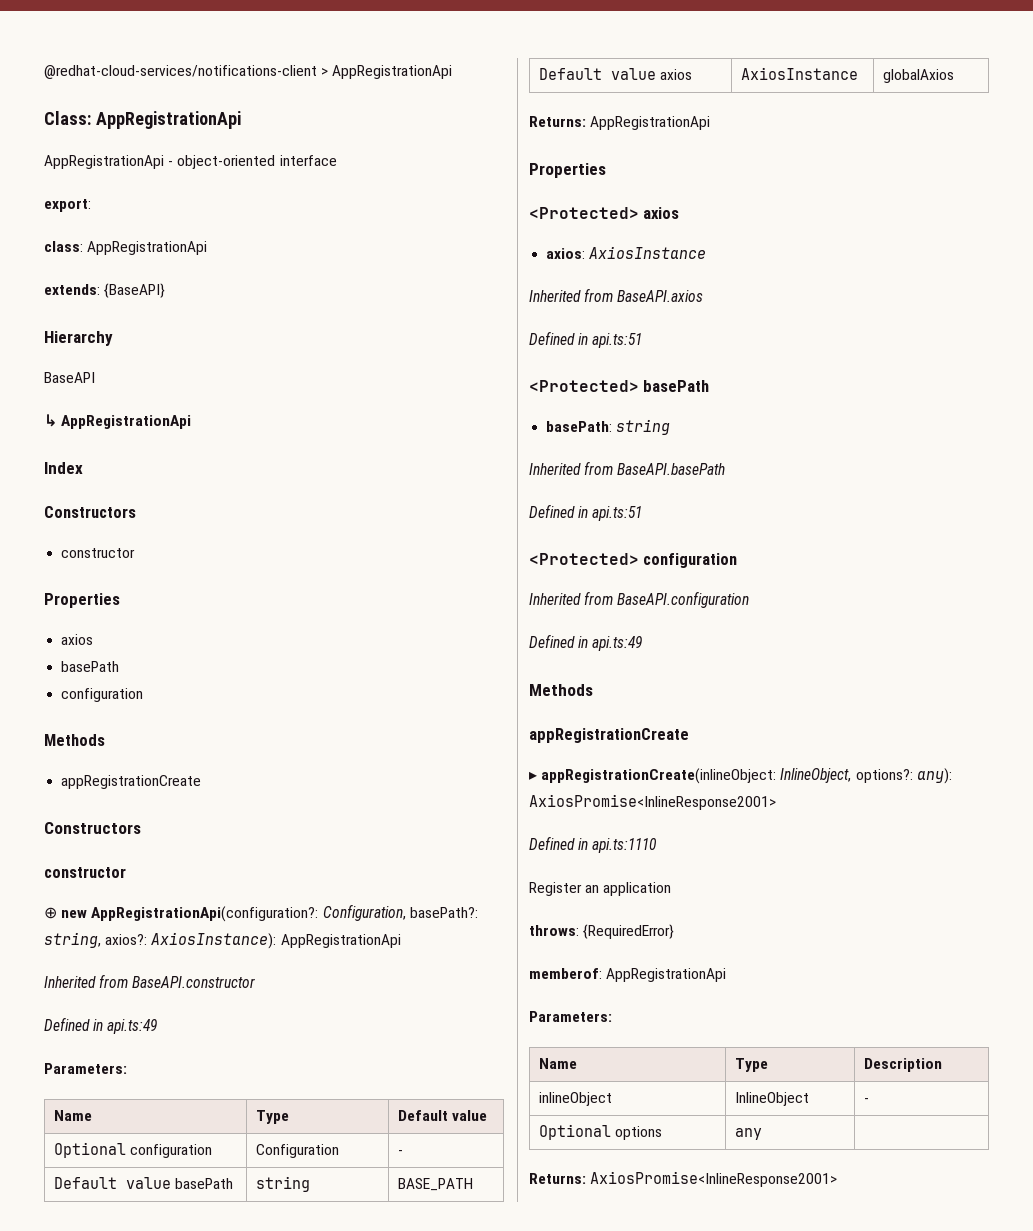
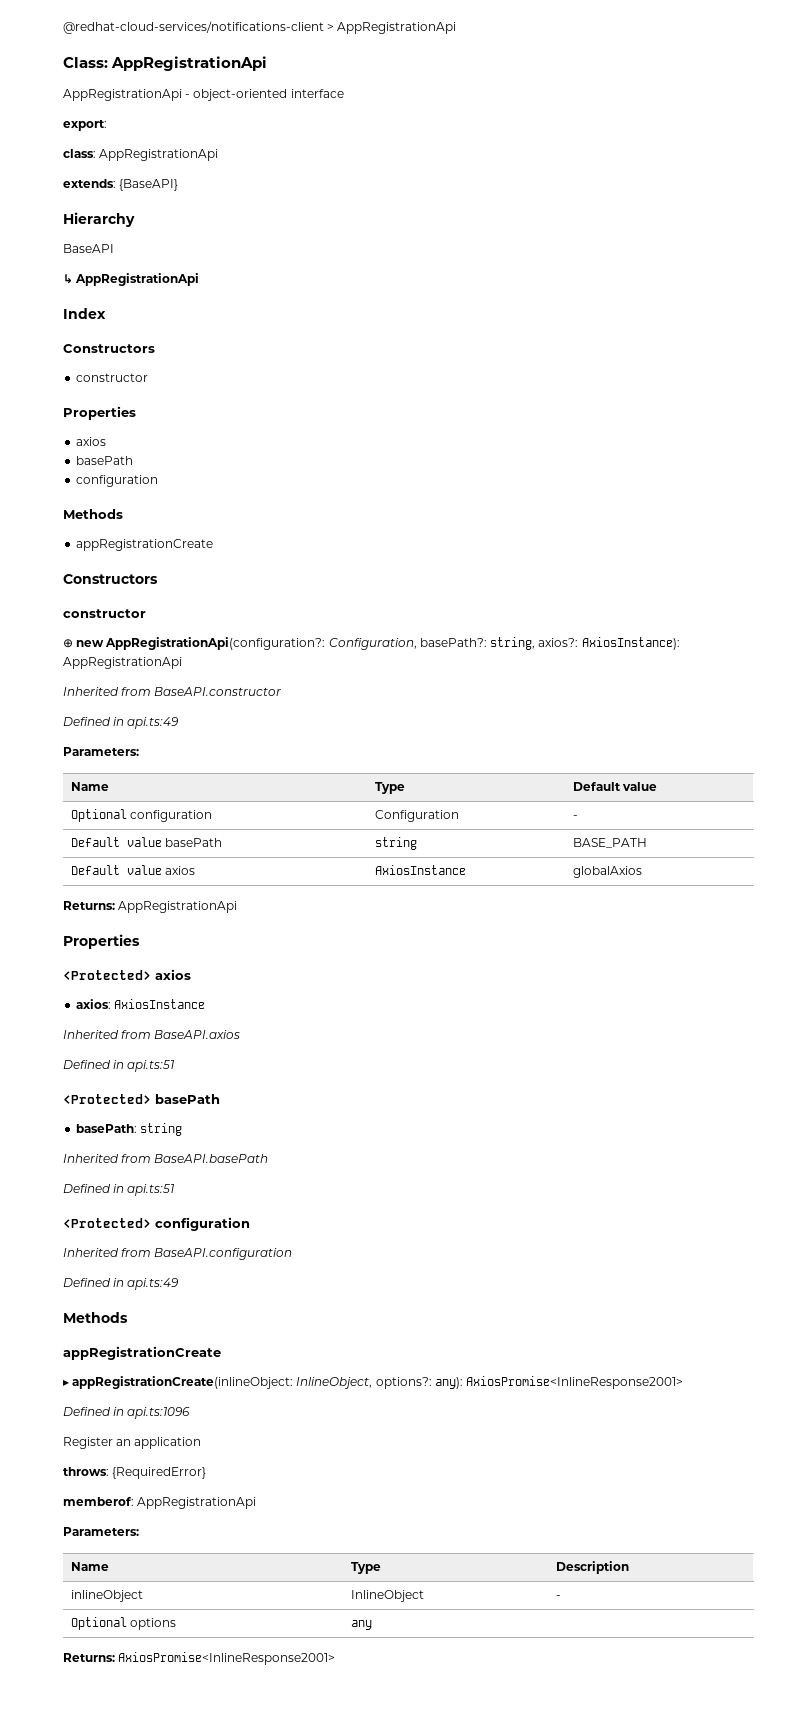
- Defined in api.ts:1110
+ Defined in api.ts:1096

